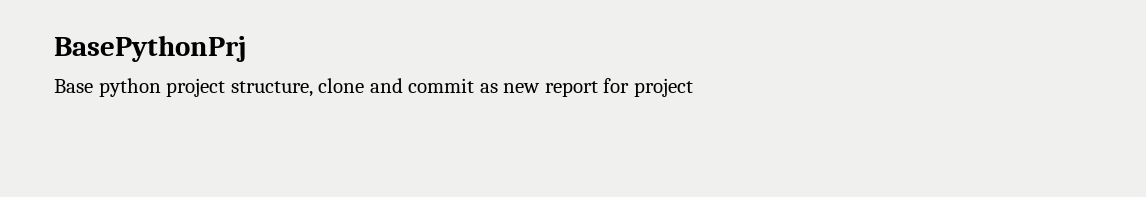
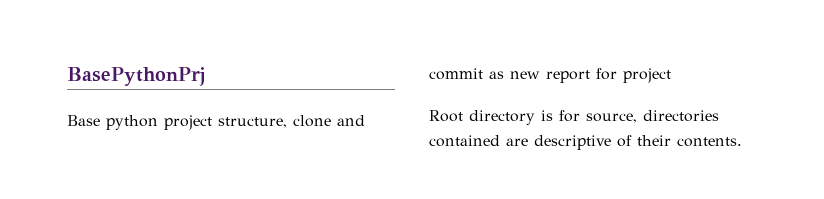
+ Root directory is for source, directories contained are descriptive of their contents.

